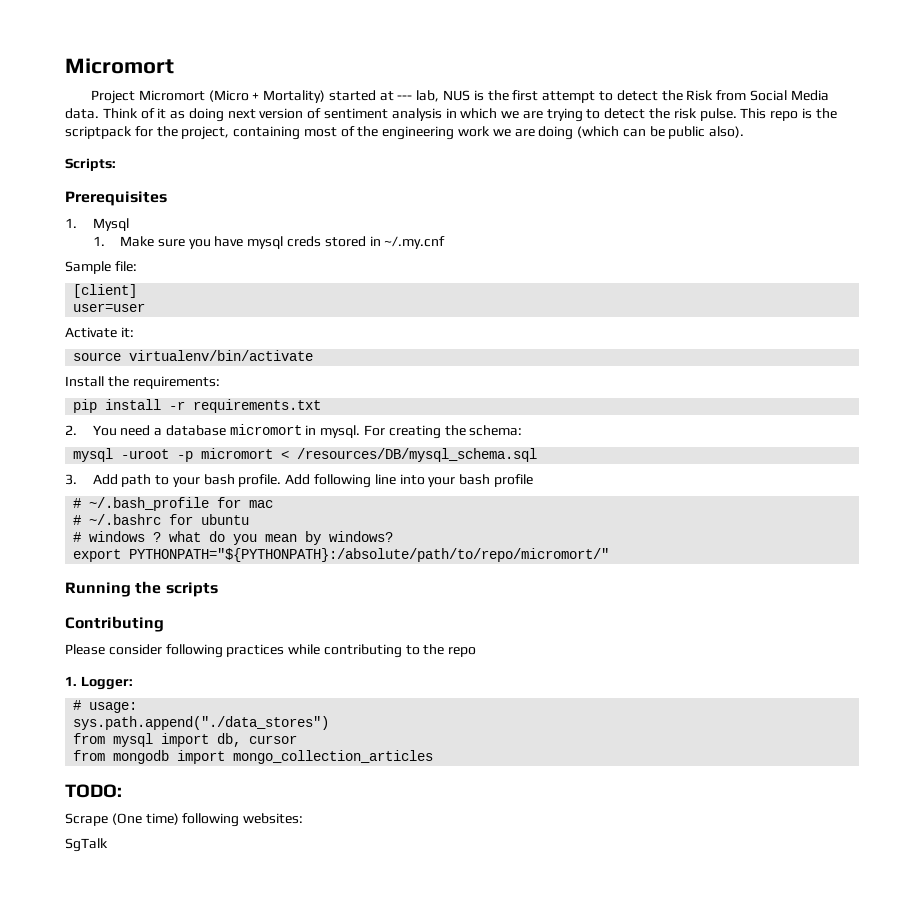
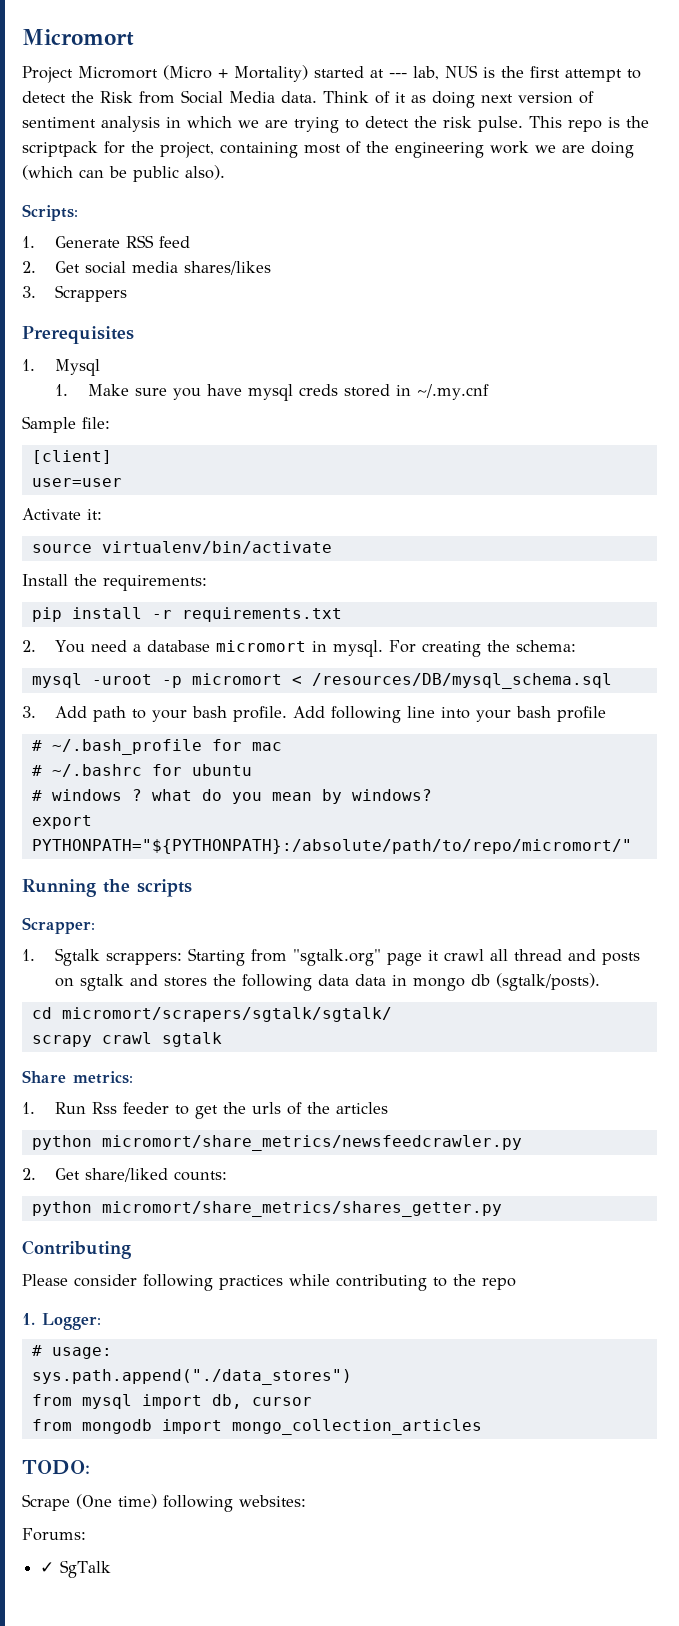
+ 1. Generate RSS feed
+ 2. Get social media shares/likes
+ 3. Scrappers
+ Scrapper:
+ 1. Sgtalk scrappers: Starting from "sgtalk.org" page it crawl all thread and posts on sgtalk and stores the following data data in mongo db (sgtalk/posts).
+ cd micromort/scrapers/sgtalk/sgtalk/
+ scrapy crawl sgtalk
+ Share metrics:
+ 1. Run Rss feeder to get the urls of the articles
+ python micromort/share_metrics/newsfeedcrawler.py
+ 2. Get share/liked counts:
+ python micromort/share_metrics/shares_getter.py
- SgTalk
+ Forums:
+ ✓ SgTalk

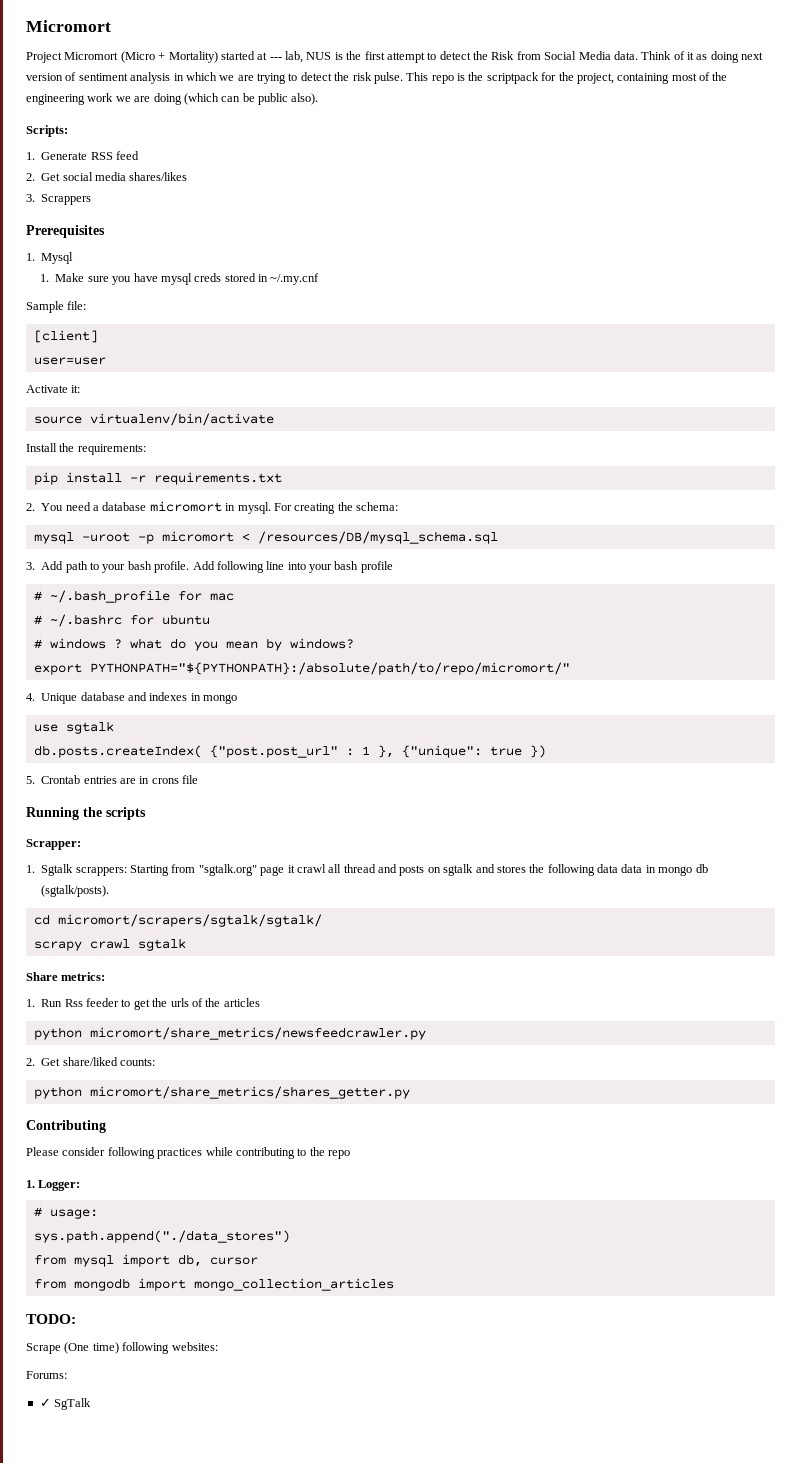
+ 4. Unique database and indexes in mongo
+ use sgtalk
+ db.posts.createIndex( {"post.post_url" : 1 }, {"unique": true })
+ 5. Crontab entries are in crons file

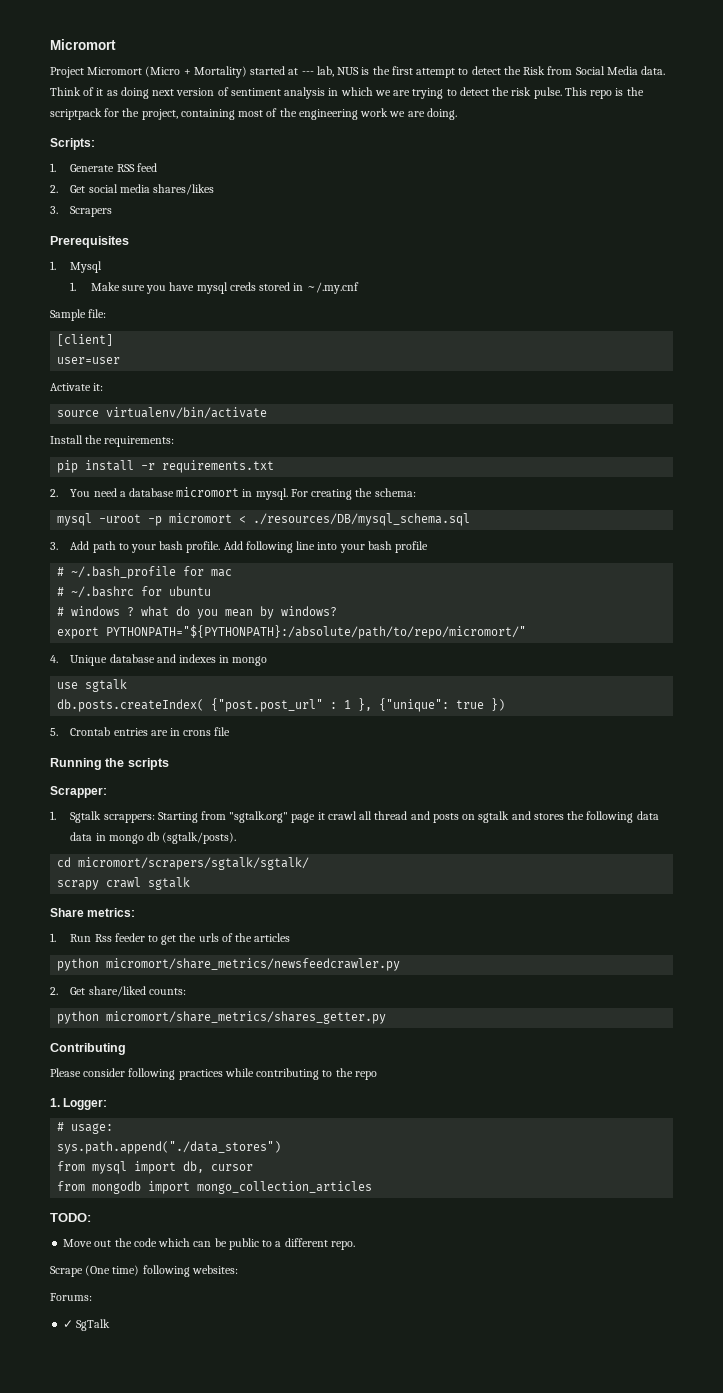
- This repo is the scriptpack for the project, containing most of the engineering work we are doing (which can be public also).
+ This repo is the scriptpack for the project, containing most of the engineering work we are doing.
- 3. Scrappers
+ 3. Scrapers
- mysql -uroot -p micromort < /resources/DB/mysql_schema.sql
+ mysql -uroot -p micromort < ./resources/DB/mysql_schema.sql
+ Move out the code which can be public to a different repo.

